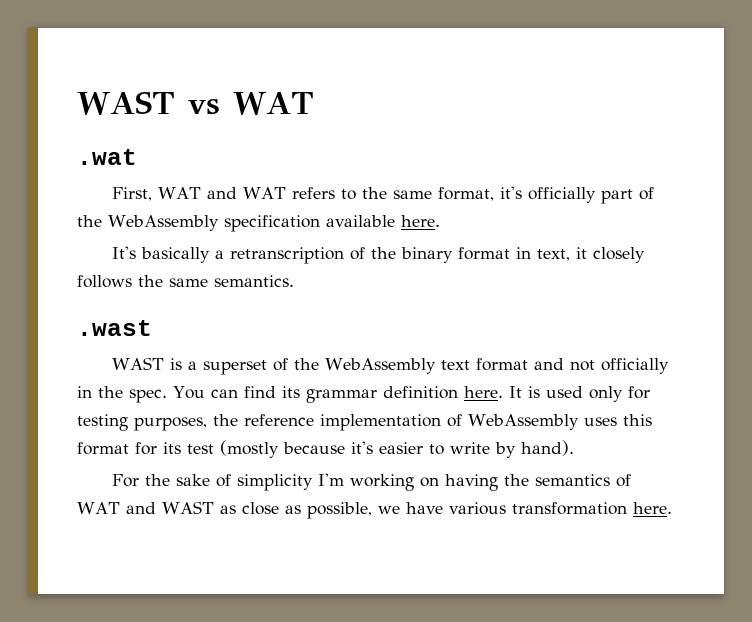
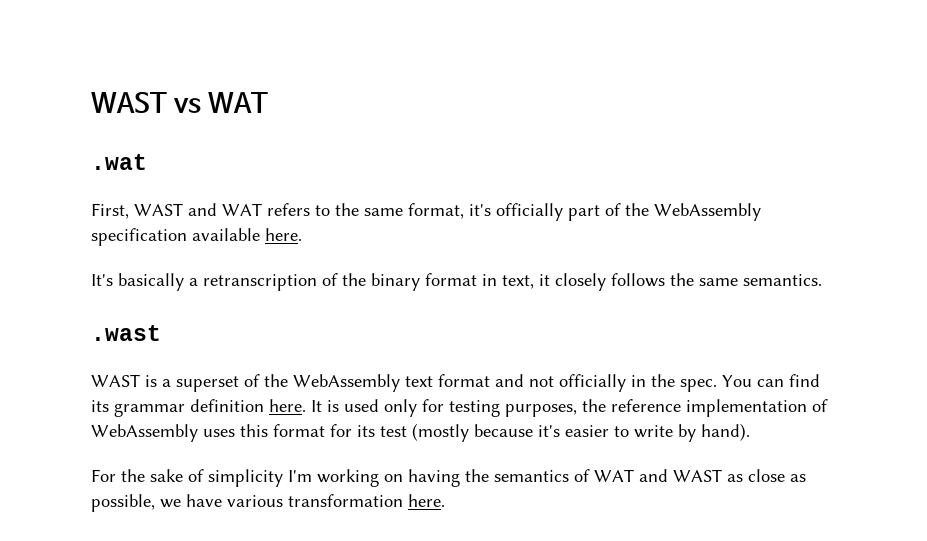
- First, WAT and WAT refers to the same format, it's officially part of the WebAssembly specification available here.
+ First, WAST and WAT refers to the same format, it's officially part of the WebAssembly specification available here.

